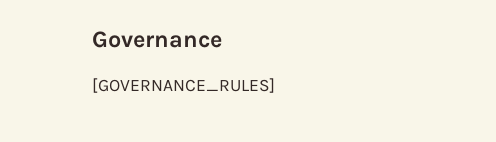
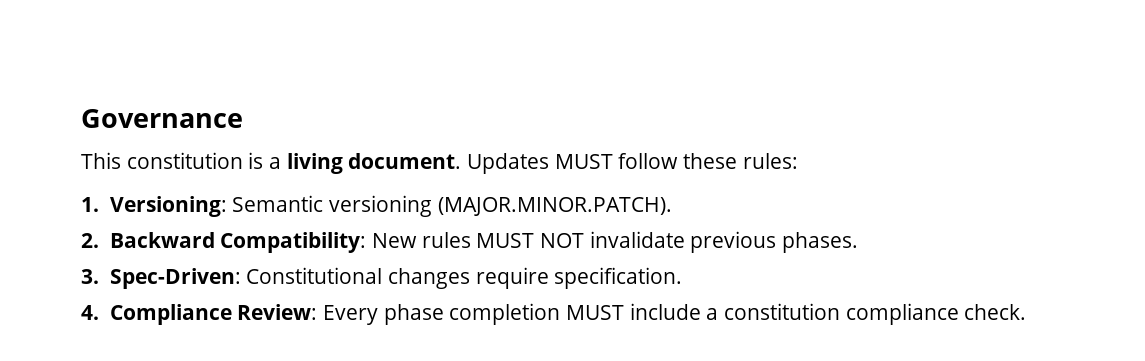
- [GOVERNANCE_RULES]
+ This constitution is a living document. Updates MUST follow these rules:
+ 1. Versioning: Semantic versioning (MAJOR.MINOR.PATCH).
+ 2. Backward Compatibility: New rules MUST NOT invalidate previous phases.
+ 3. Spec-Driven: Constitutional changes require specification.
+ 4. Compliance Review: Every phase completion MUST include a constitution compliance check.

